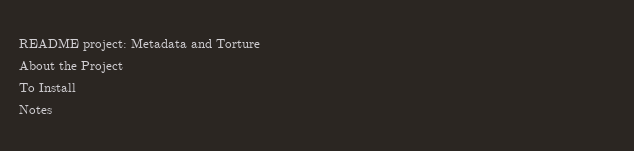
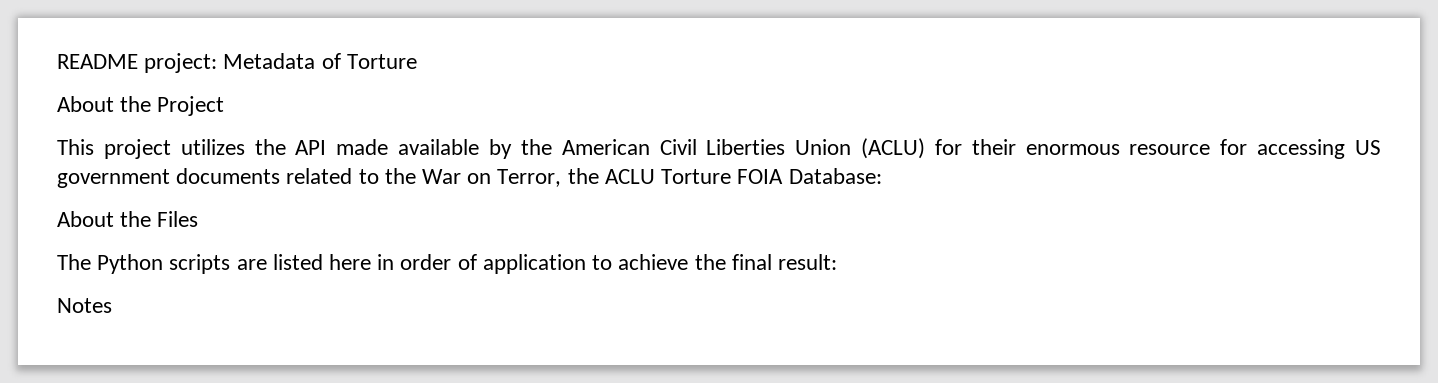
- README project: Metadata and Torture
+ README project: Metadata of Torture
- To Install
+ This project utilizes the API made available by the American Civil Liberties Union (ACLU) for their enormous resource for accessing US government documents related to the War on Terror, the ACLU Torture FOIA Database:
+ About the Files
+ The Python scripts are listed here in order of application to achieve the final result:

